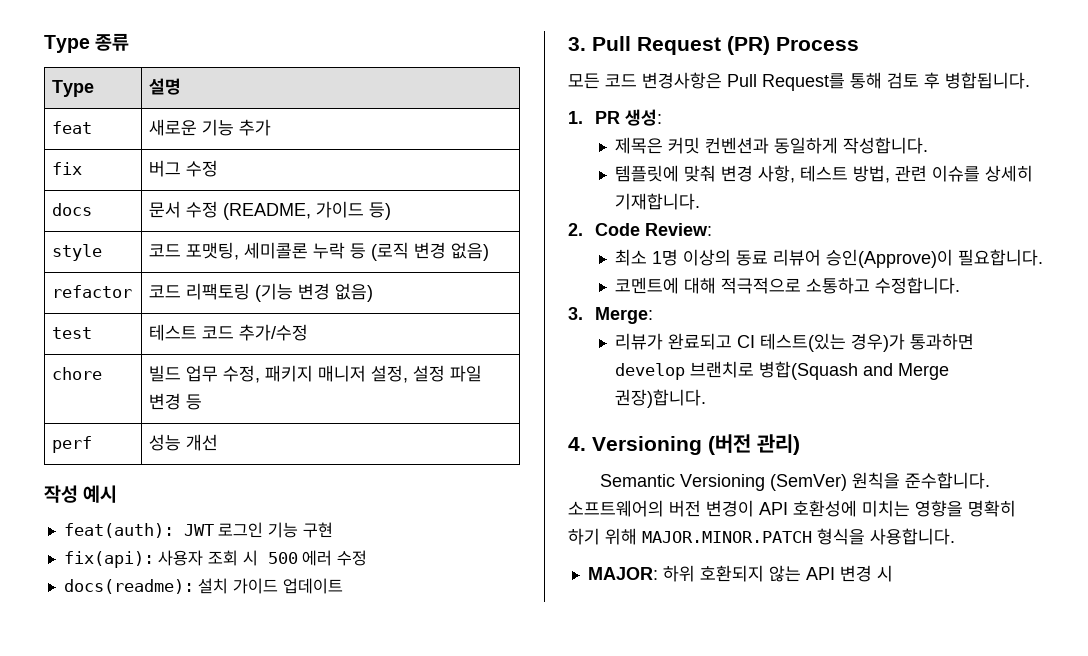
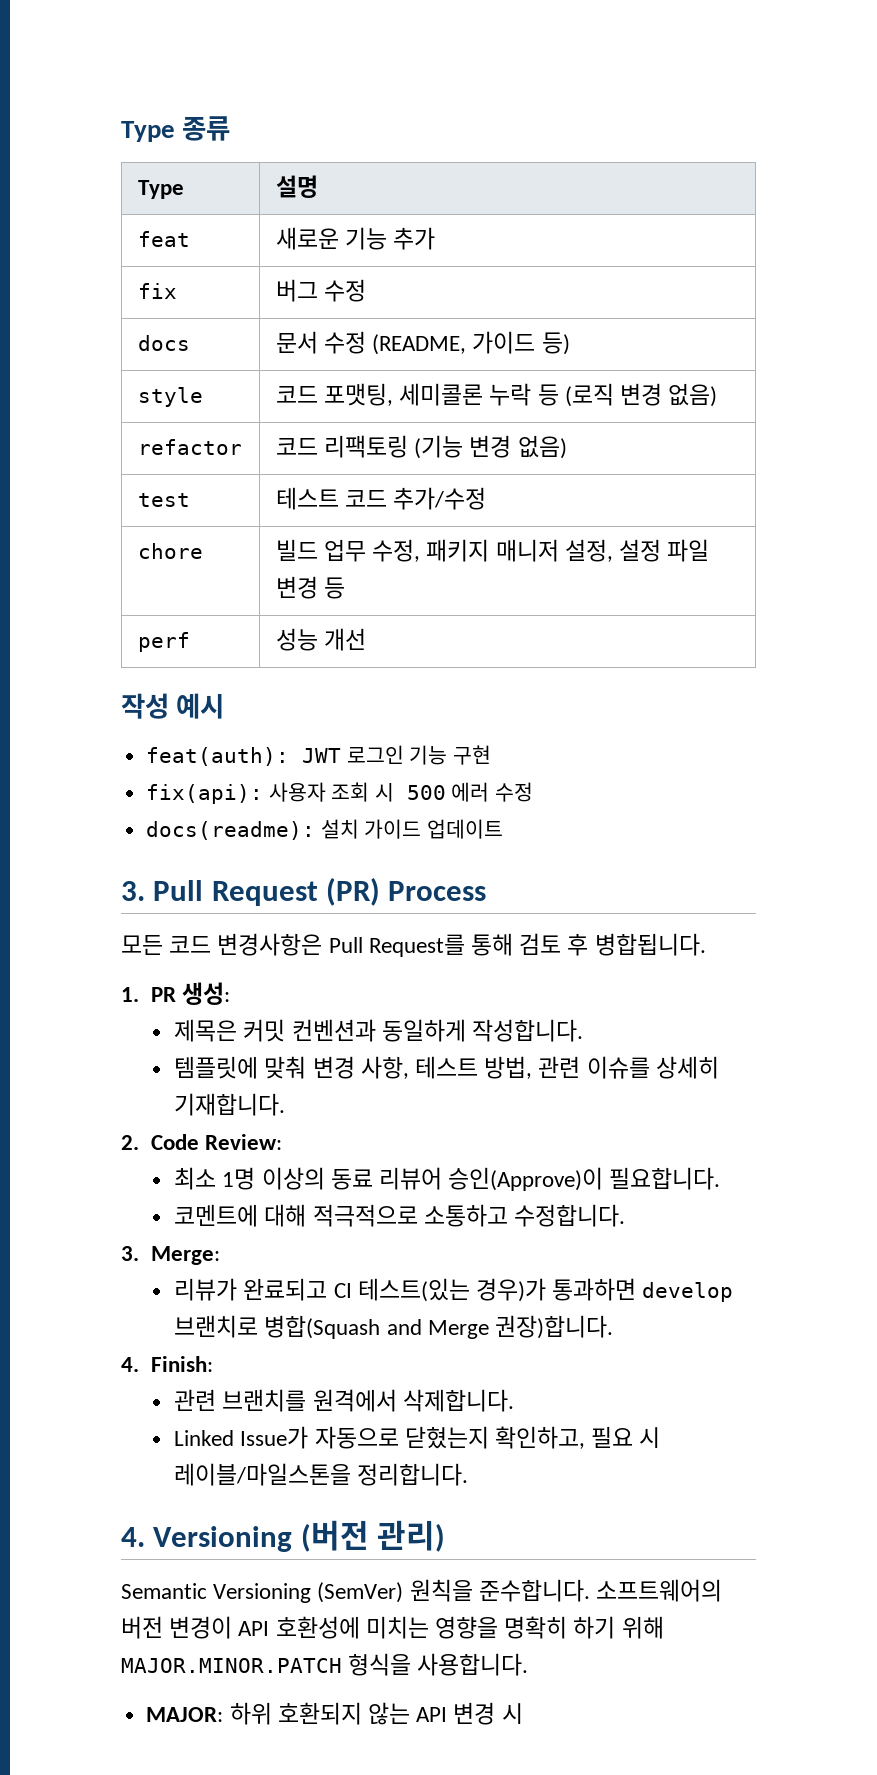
+ 4. Finish:
+ 관련 브랜치를 원격에서 삭제합니다.
+ Linked Issue가 자동으로 닫혔는지 확인하고, 필요 시 레이블/마일스톤을 정리합니다.

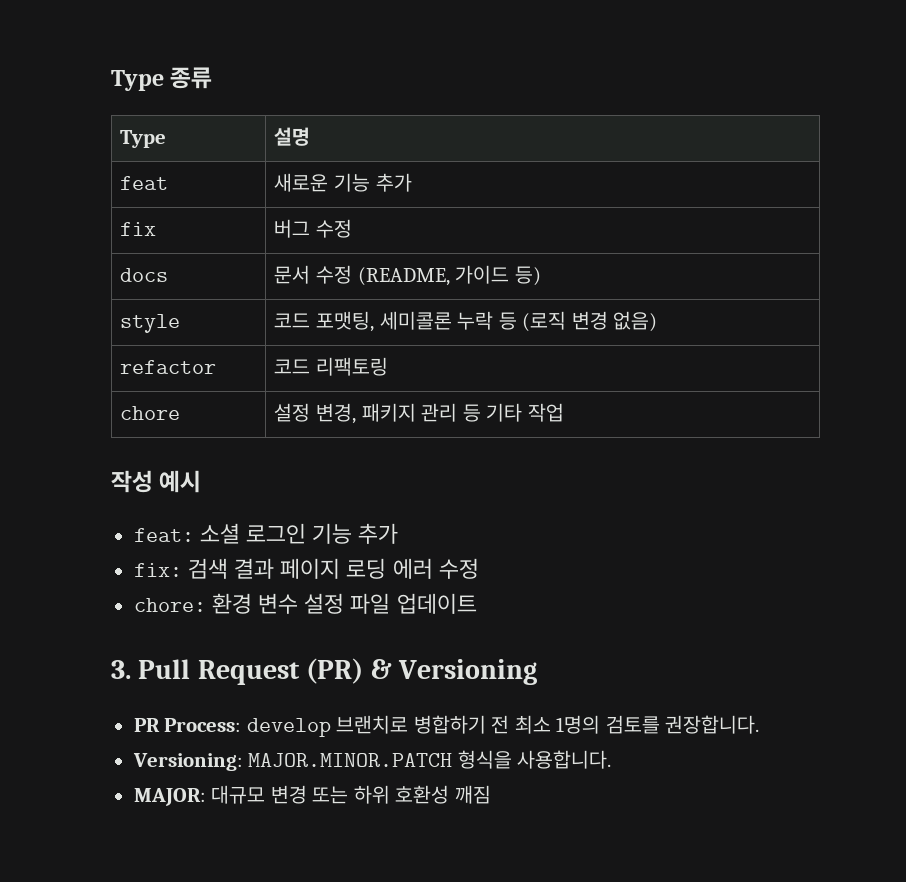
- refactor | 코드 리팩토링 (기능 변경 없음)
- test | 테스트 코드 추가/수정
- chore | 빌드 업무 수정, 패키지 매니저 설정, 설정 파일 변경 등
- perf | 성능 개선
+ refactor | 코드 리팩토링
+ chore | 설정 변경, 패키지 관리 등 기타 작업
  작성 예시
- feat(auth): JWT 로그인 기능 구현
- fix(api): 사용자 조회 시 500 에러 수정
- docs(readme): 설치 가이드 업데이트
+ feat: 소셜 로그인 기능 추가
+ fix: 검색 결과 페이지 로딩 에러 수정
+ chore: 환경 변수 설정 파일 업데이트
- 3. Pull Request (PR) Process
- 모든 코드 변경사항은 Pull Request를 통해 검토 후 병합됩니다.
- 1. PR 생성:
- 제목은 커밋 컨벤션과 동일하게 작성합니다.
- 템플릿에 맞춰 변경 사항, 테스트 방법, 관련 이슈를 상세히 기재합니다.
- 2. Code Review:
- 최소 1명 이상의 동료 리뷰어 승인(Approve)이 필요합니다.
- 코멘트에 대해 적극적으로 소통하고 수정합니다.
- 3. Merge:
- 리뷰가 완료되고 CI 테스트(있는 경우)가 통과하면 develop 브랜치로 병합(Squash and Merge 권장)합니다.
- 4. Finish:
- 관련 브랜치를 원격에서 삭제합니다.
- Linked Issue가 자동으로 닫혔는지 확인하고, 필요 시 레이블/마일스톤을 정리합니다.
- 4. Versioning (버전 관리)
- Semantic Versioning (SemVer) 원칙을 준수합니다. 소프트웨어의 버전 변경이 API 호환성에 미치는 영향을 명확히 하기 위해 MAJOR.MINOR.PATCH 형식을 사용합니다.
- MAJOR: 하위 호환되지 않는 API 변경 시
+ 3. Pull Request (PR) & Versioning
+ PR Process: develop 브랜치로 병합하기 전 최소 1명의 검토를 권장합니다.
+ Versioning: MAJOR.MINOR.PATCH 형식을 사용합니다.
+ MAJOR: 대규모 변경 또는 하위 호환성 깨짐

